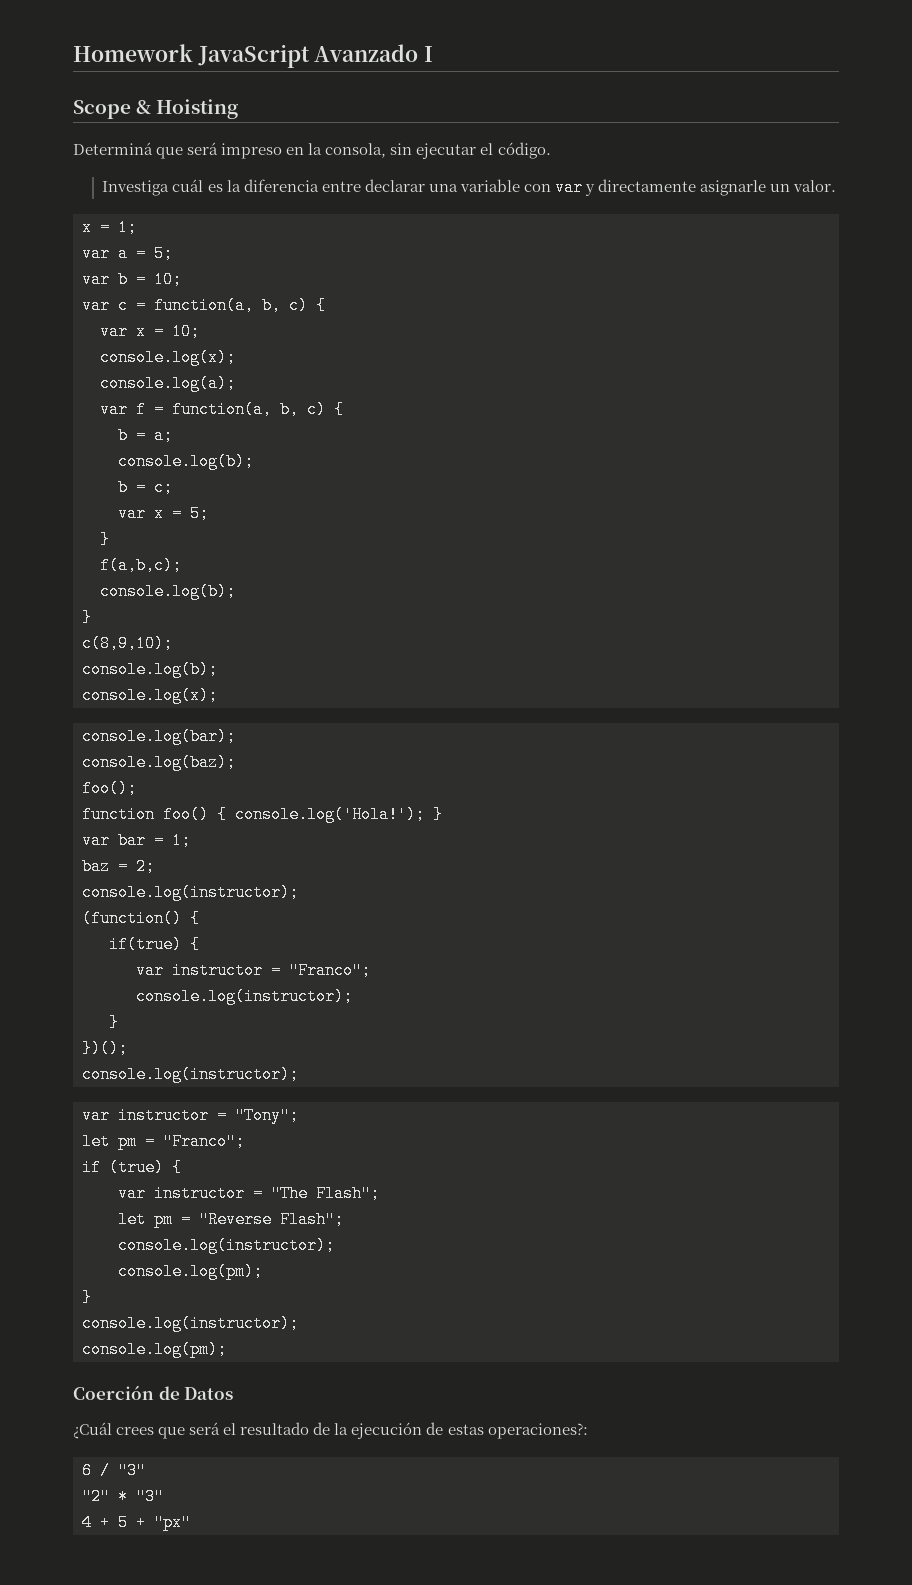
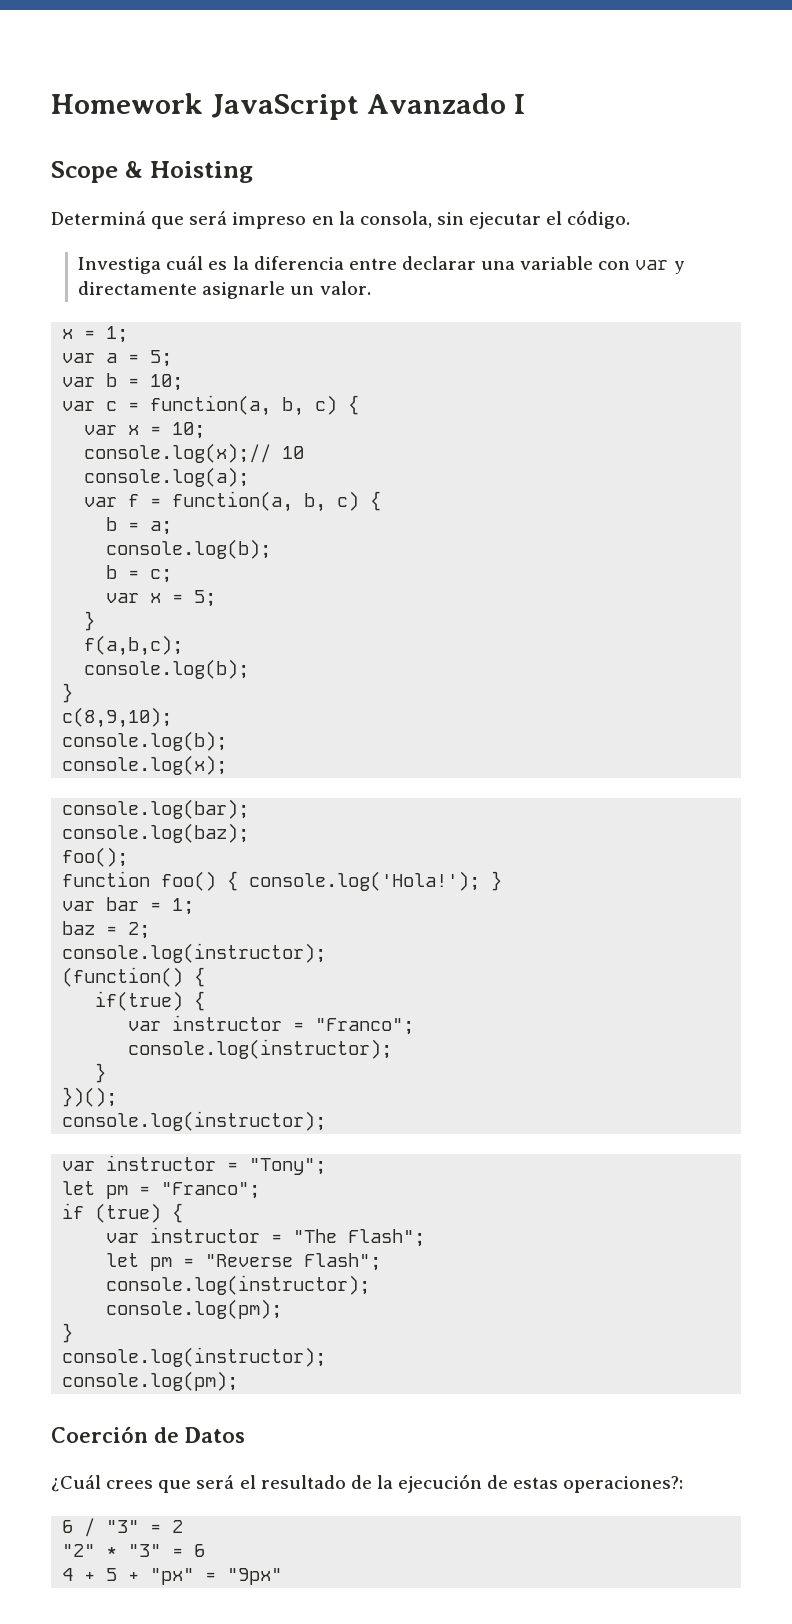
  var x = 10;
- console.log(x);
+ console.log(x);// 10
- 6 / "3"
+ 6 / "3" = 2
- "2" * "3"
+ "2" * "3" = 6
- 4 + 5 + "px"
+ 4 + 5 + "px" = "9px"

